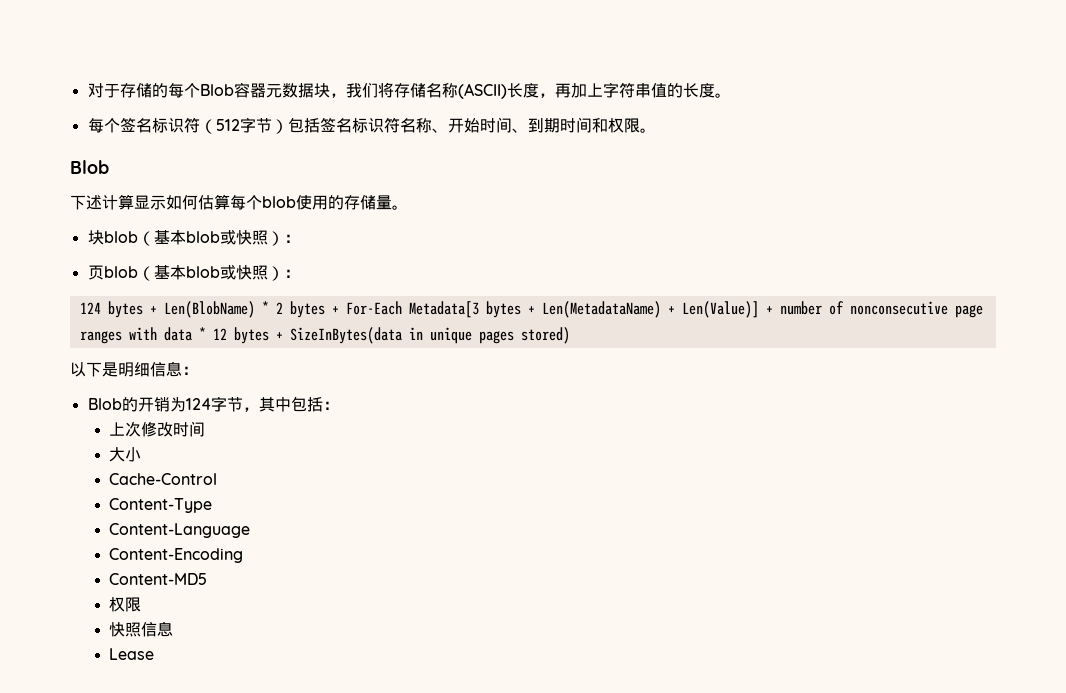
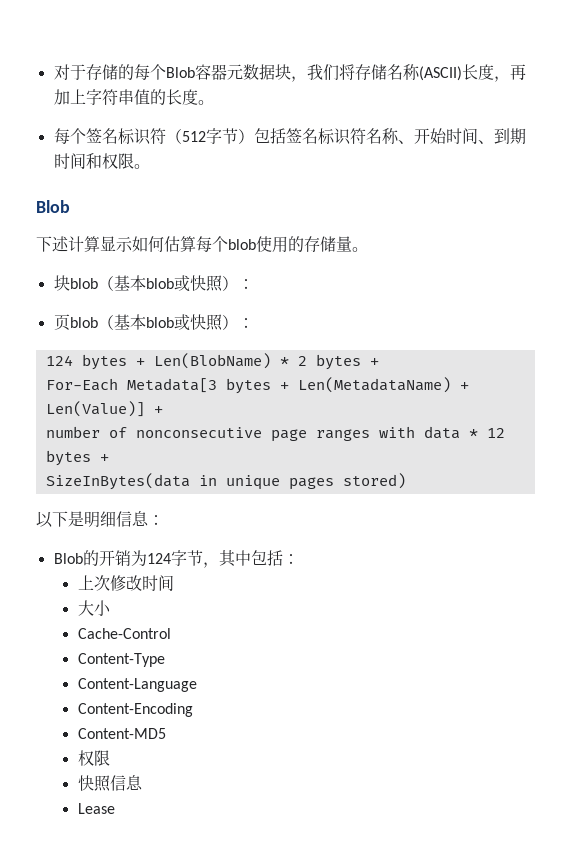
- 124 bytes + Len(BlobName) * 2 bytes + For-Each Metadata[3 bytes + Len(MetadataName) + Len(Value)] + number of nonconsecutive page ranges with data * 12 bytes + SizeInBytes(data in unique pages stored)
+ 124 bytes + Len(BlobName) * 2 bytes +
+ For-Each Metadata[3 bytes + Len(MetadataName) + Len(Value)] +
+ number of nonconsecutive page ranges with data * 12 bytes +
+ SizeInBytes(data in unique pages stored)

